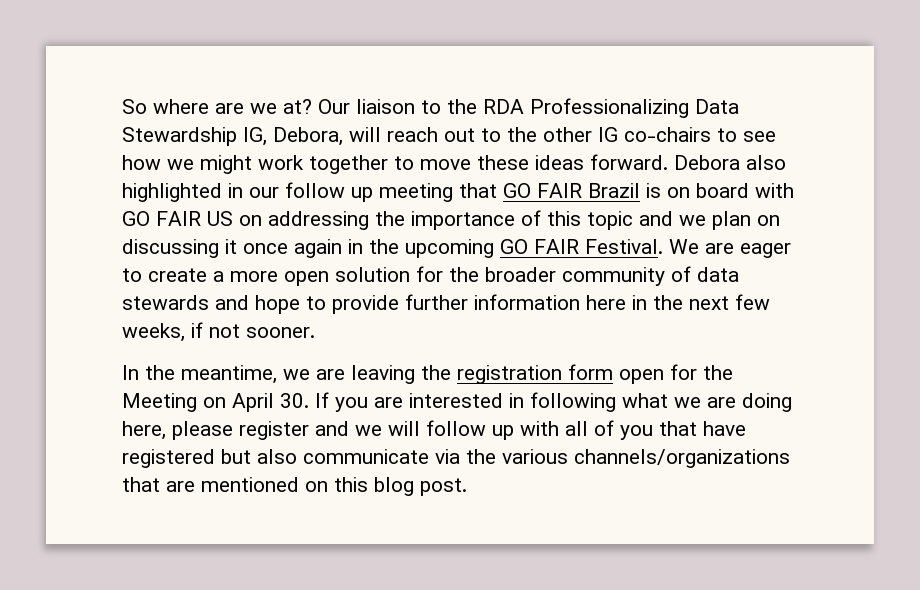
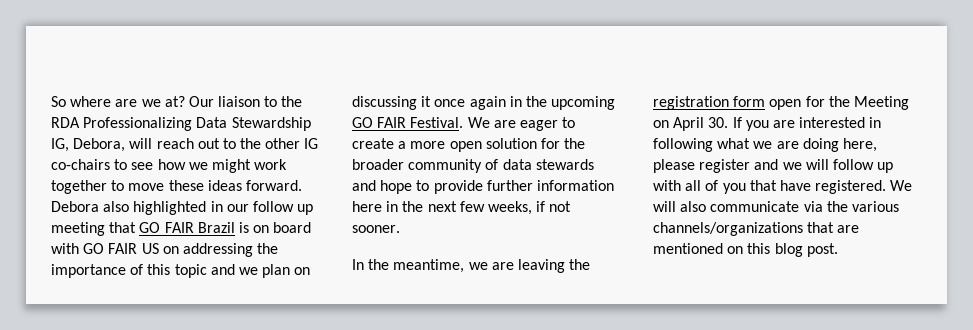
- In the meantime, we are leaving the registration form open for the Meeting on April 30. If you are interested in following what we are doing here, please register and we will follow up with all of you that have registered but also communicate via the various channels/organizations that are mentioned on this blog post.
+ In the meantime, we are leaving the registration form open for the Meeting on April 30. If you are interested in following what we are doing here, please register and we will follow up with all of you that have registered. We will also communicate via the various channels/organizations that are mentioned on this blog post.

